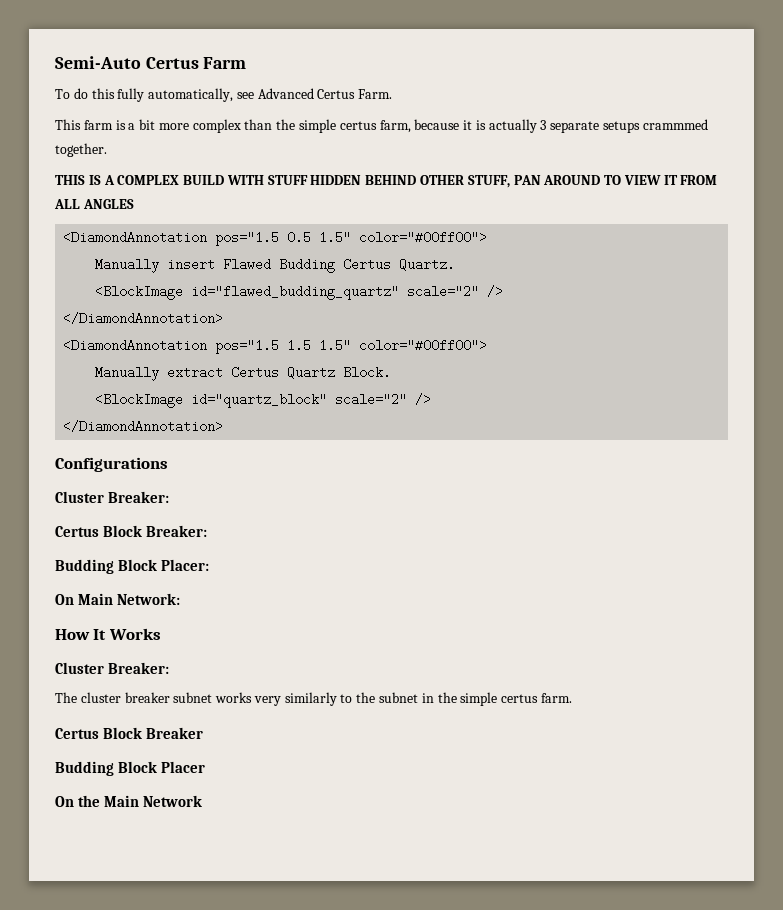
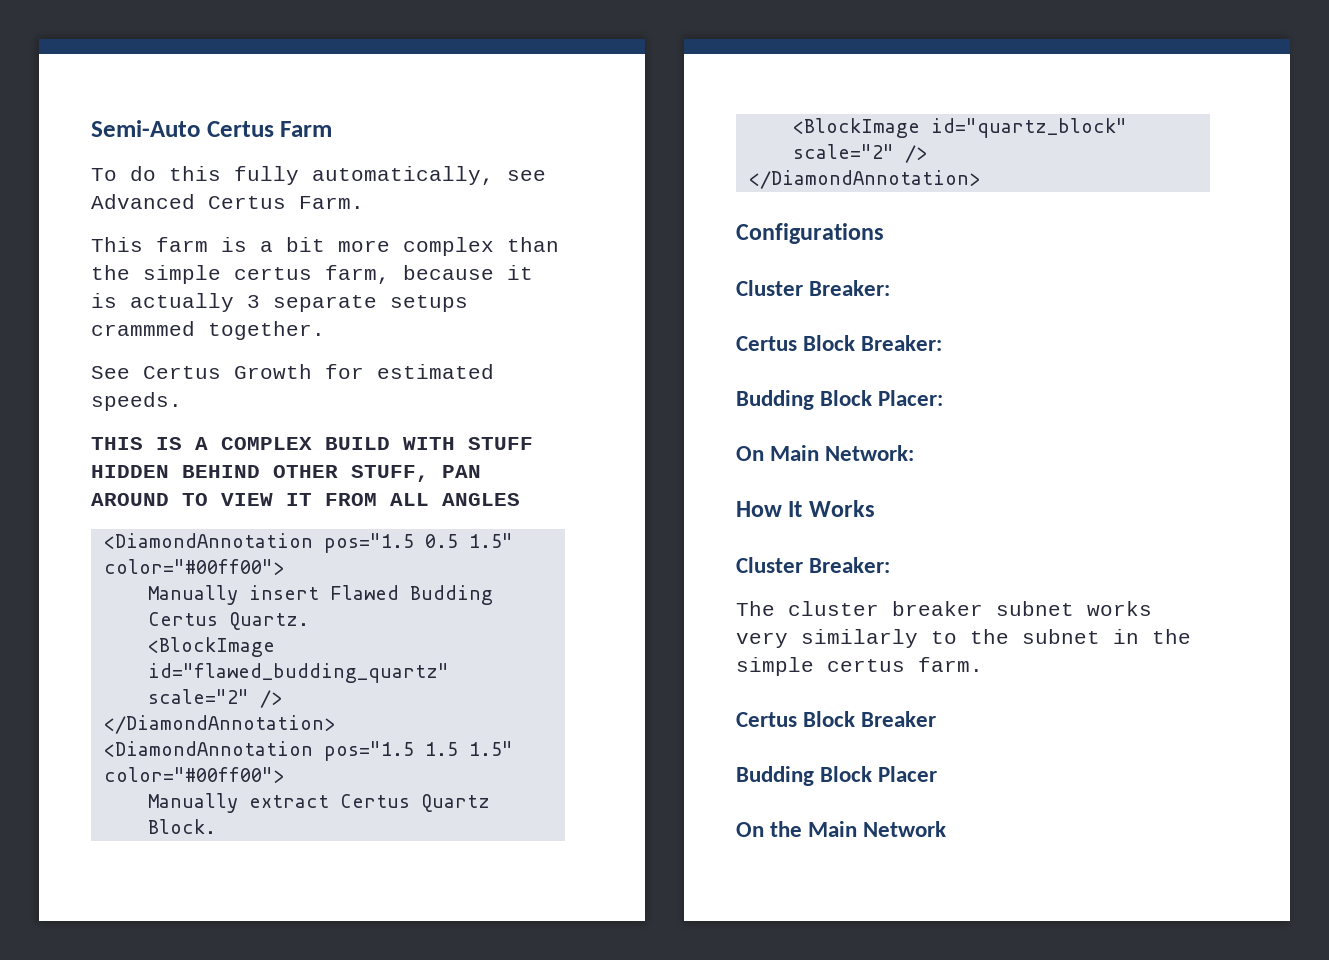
+ See Certus Growth for estimated speeds.

